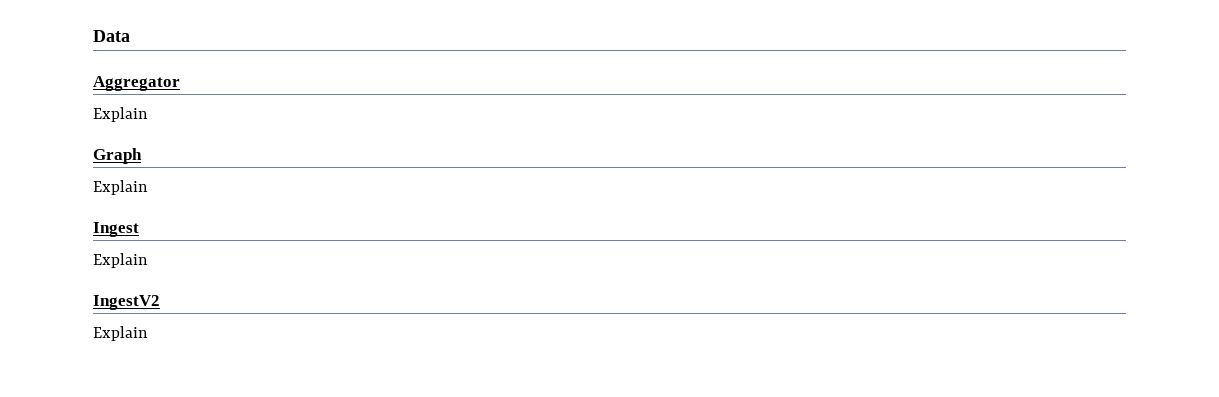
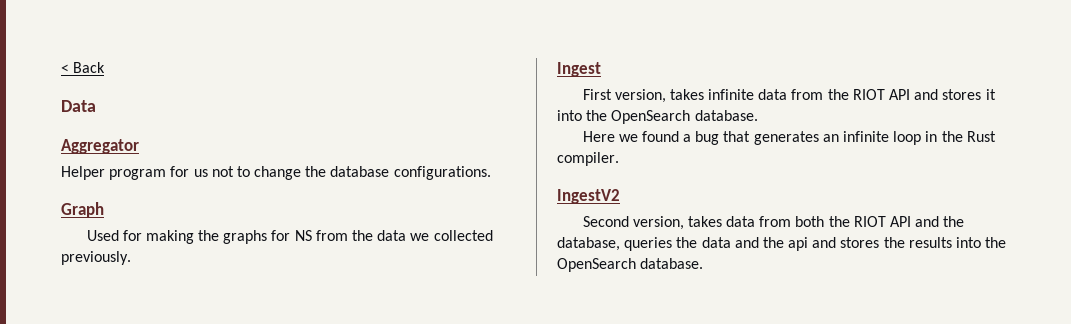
+ < Back
  Aggregator
- Explain
+ Helper program for us not to change the database configurations.
  Graph
- Explain
+ Used for making the graphs for NS from the data we collected previously.
  Ingest
- Explain
+ First version, takes infinite data from the RIOT API and stores it into the OpenSearch database.
+ Here we found a bug that generates an infinite loop in the Rust compiler.
  IngestV2
- Explain
+ Second version, takes data from both the RIOT API and the database, queries the data and the api and stores the results into the OpenSearch database.

